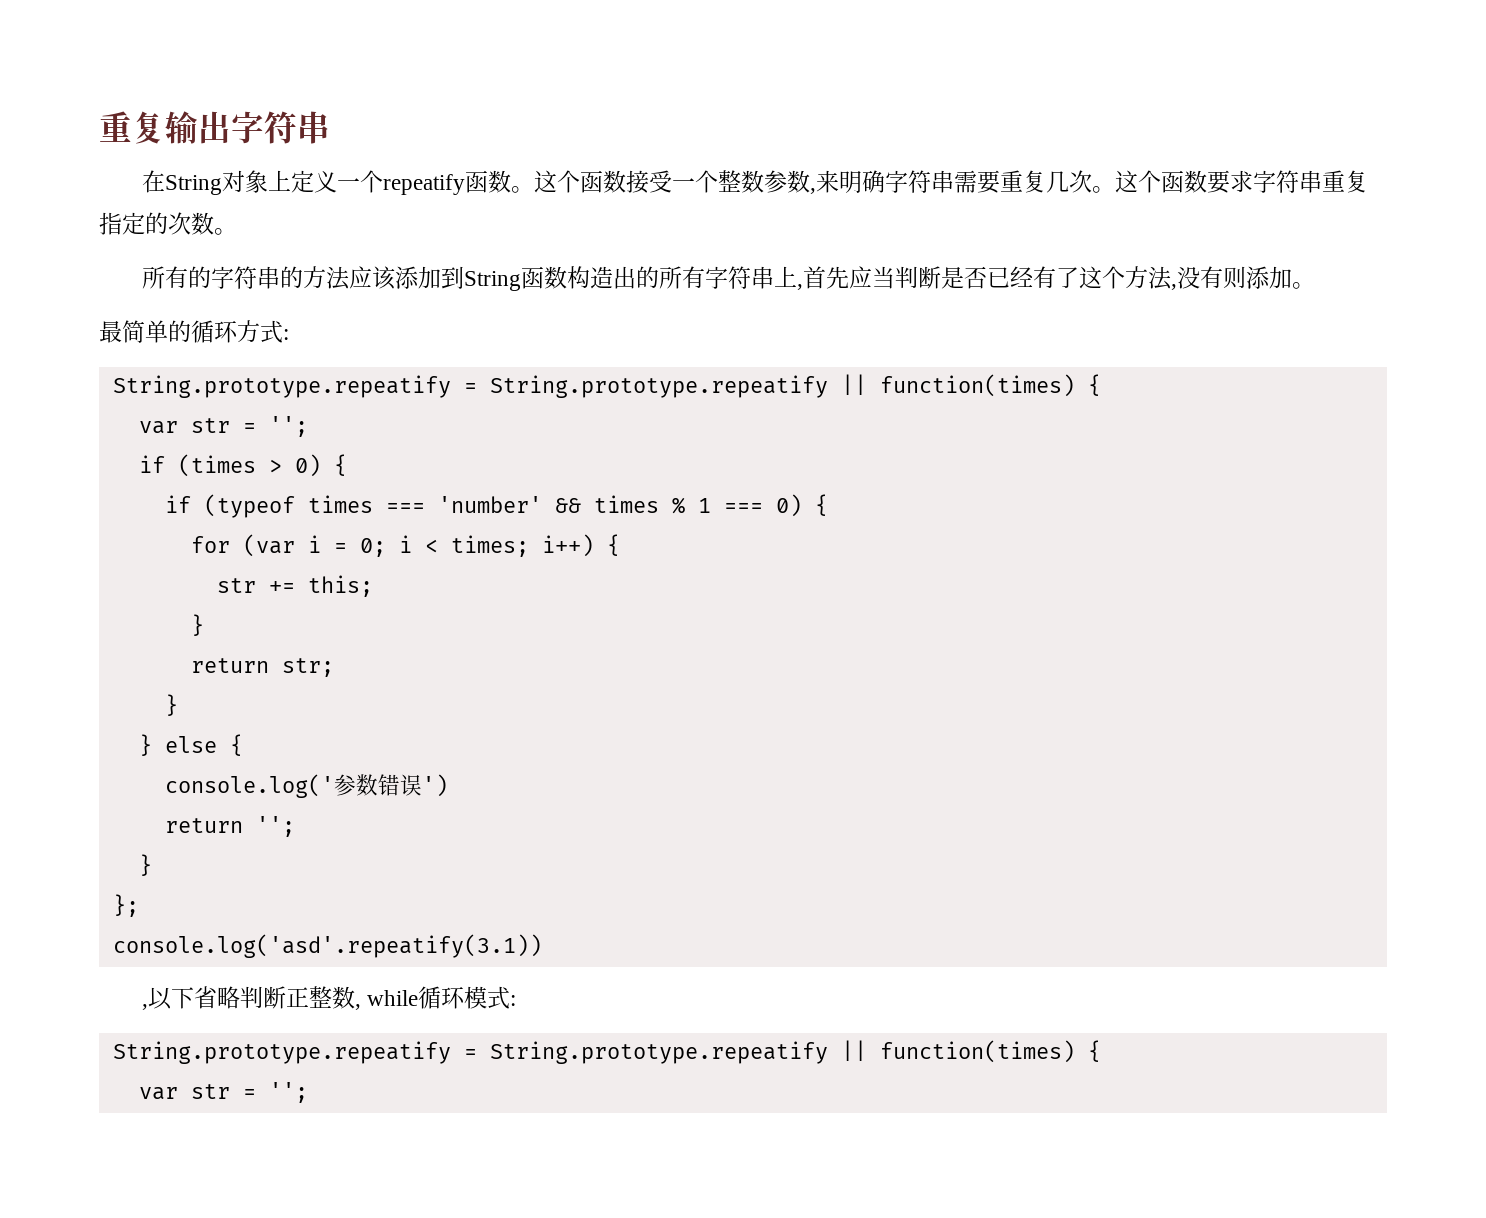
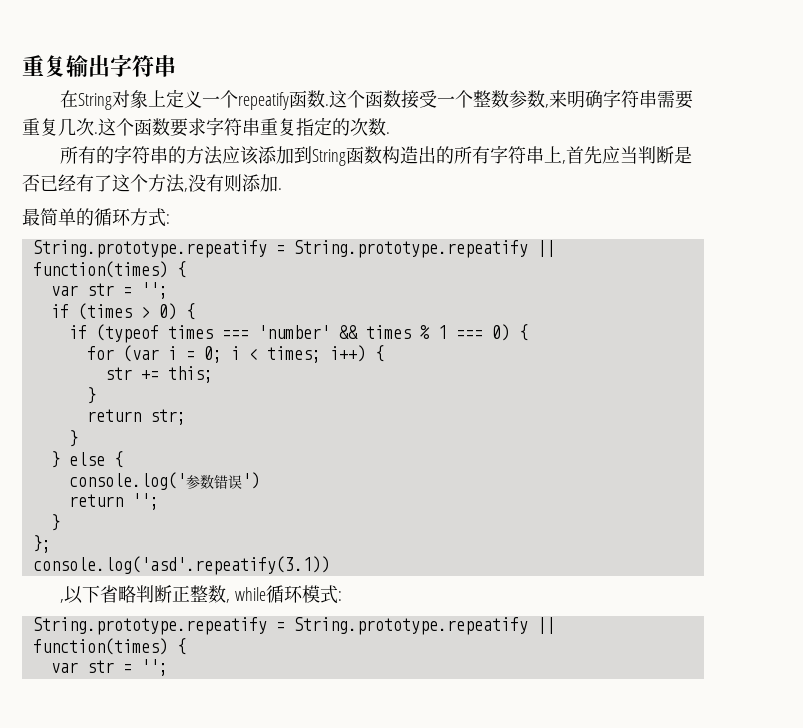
- 在String对象上定义一个repeatify函数。
+ 在String对象上定义一个repeatify函数.
- 这个函数接受一个整数参数,来明确字符串需要重复几次。
+ 这个函数接受一个整数参数,来明确字符串需要重复几次.
- 这个函数要求字符串重复指定的次数。
+ 这个函数要求字符串重复指定的次数.
- 所有的字符串的方法应该添加到String函数构造出的所有字符串上,首先应当判断是否已经有了这个方法,没有则添加。
+ 所有的字符串的方法应该添加到String函数构造出的所有字符串上,首先应当判断是否已经有了这个方法,没有则添加.

